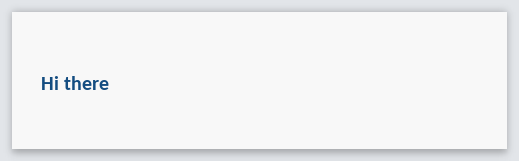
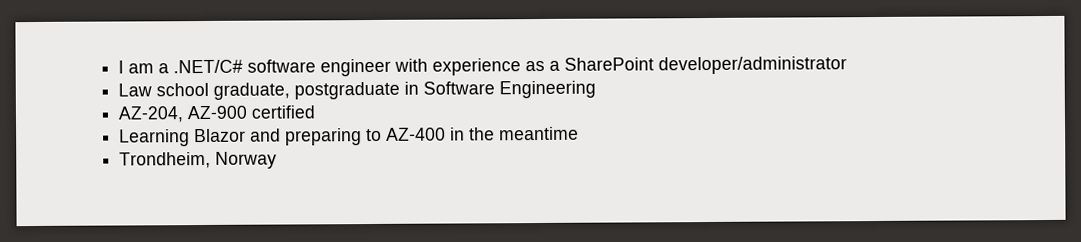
- Hi there
+ I am a .NET/C# software engineer with experience as a SharePoint developer/administrator
+ Law school graduate, postgraduate in Software Engineering
+ AZ-204, AZ-900 certified
+ Learning Blazor and preparing to AZ-400 in the meantime
+ Trondheim, Norway

